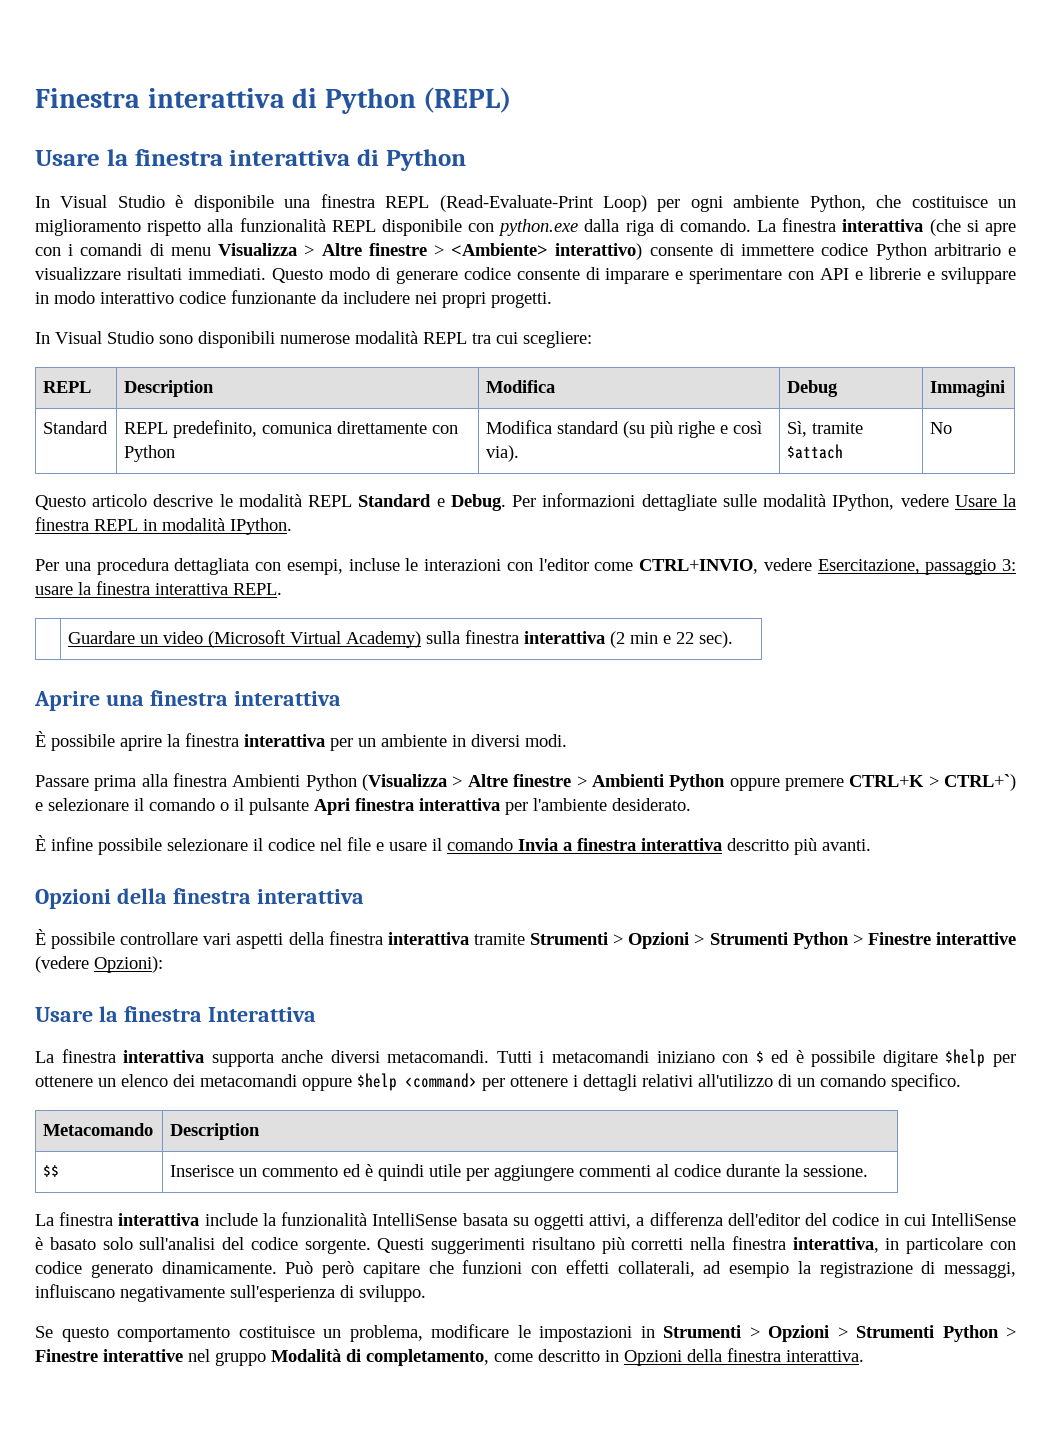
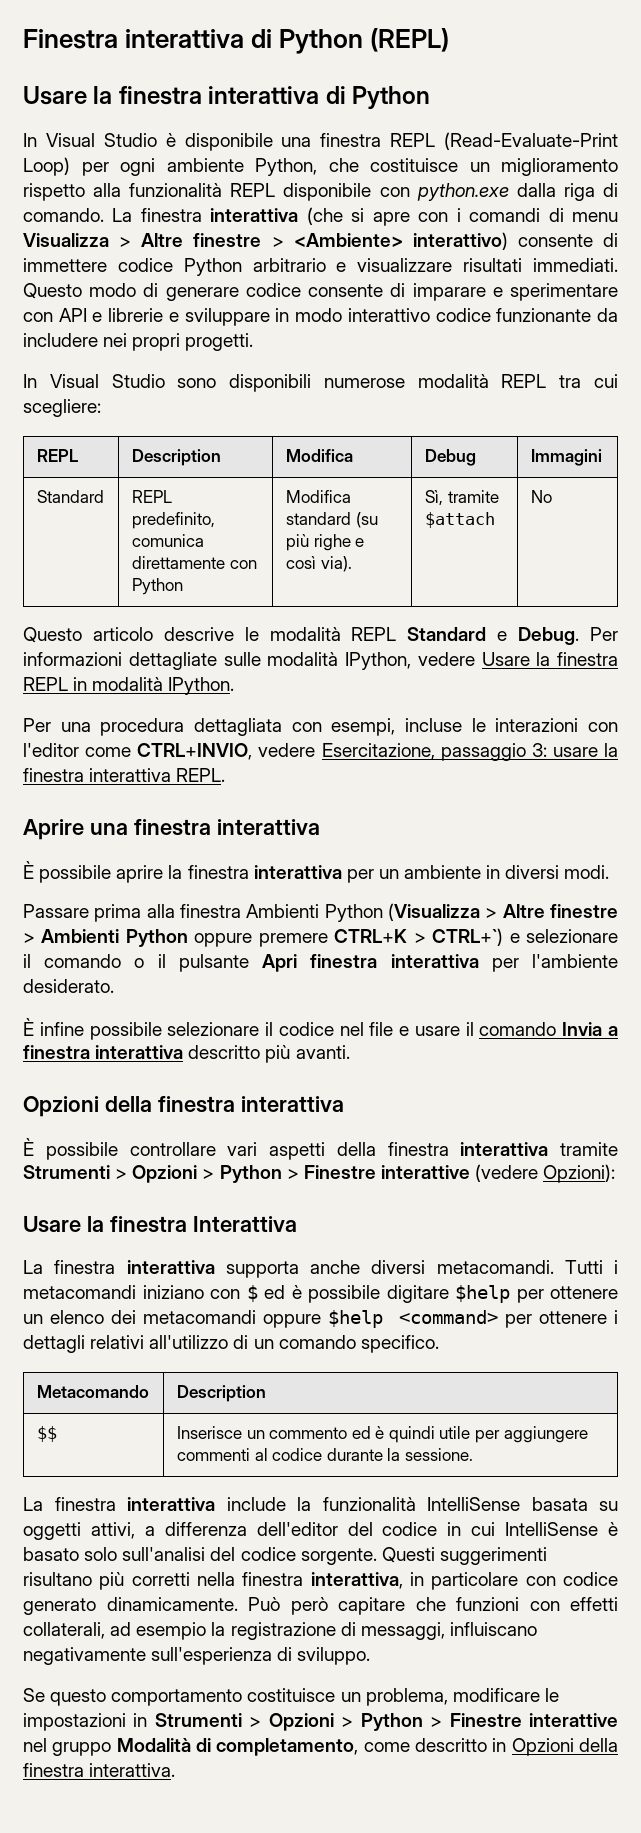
- | Guardare un video (Microsoft Virtual Academy) sulla finestra interattiva (2 min e 22 sec).
- È possibile controllare vari aspetti della finestra interattiva tramite Strumenti > Opzioni > Strumenti Python > Finestre interattive (vedere Opzioni):
+ È possibile controllare vari aspetti della finestra interattiva tramite Strumenti > Opzioni > Python > Finestre interattive (vedere Opzioni):
- Se questo comportamento costituisce un problema, modificare le impostazioni in Strumenti > Opzioni > Strumenti Python > Finestre interattive nel gruppo Modalità di completamento, come descritto in Opzioni della finestra interattiva.
+ Se questo comportamento costituisce un problema, modificare le impostazioni in Strumenti > Opzioni > Python > Finestre interattive nel gruppo Modalità di completamento, come descritto in Opzioni della finestra interattiva.

